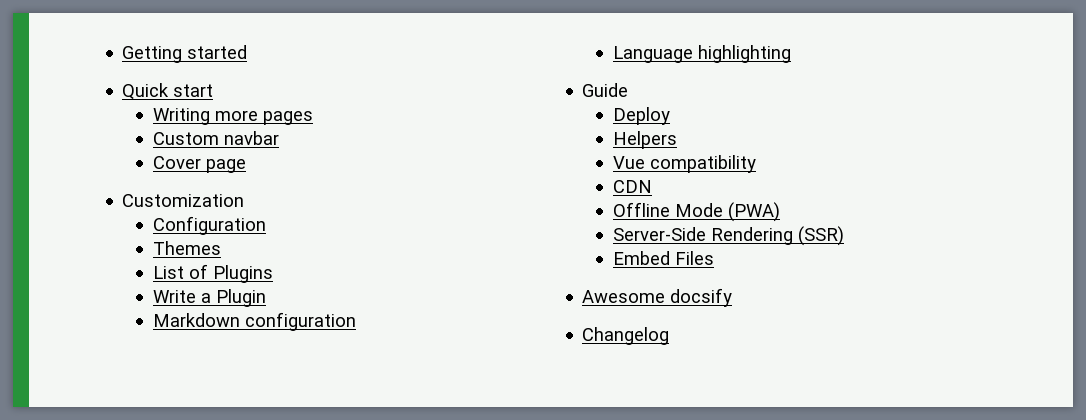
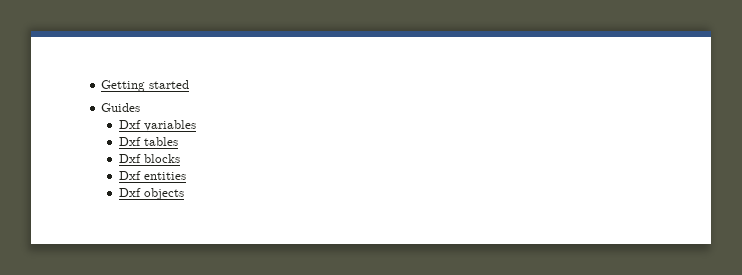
- Quick start
- Writing more pages
- Custom navbar
- Cover page
- Customization
- Configuration
- Themes
- List of Plugins
- Write a Plugin
- Markdown configuration
- Language highlighting
- Guide
- Deploy
- Helpers
- Vue compatibility
- CDN
- Offline Mode (PWA)
- Server-Side Rendering (SSR)
- Embed Files
- Awesome docsify
- Changelog
+ Guides
+ Dxf variables
+ Dxf tables
+ Dxf blocks
+ Dxf entities
+ Dxf objects

